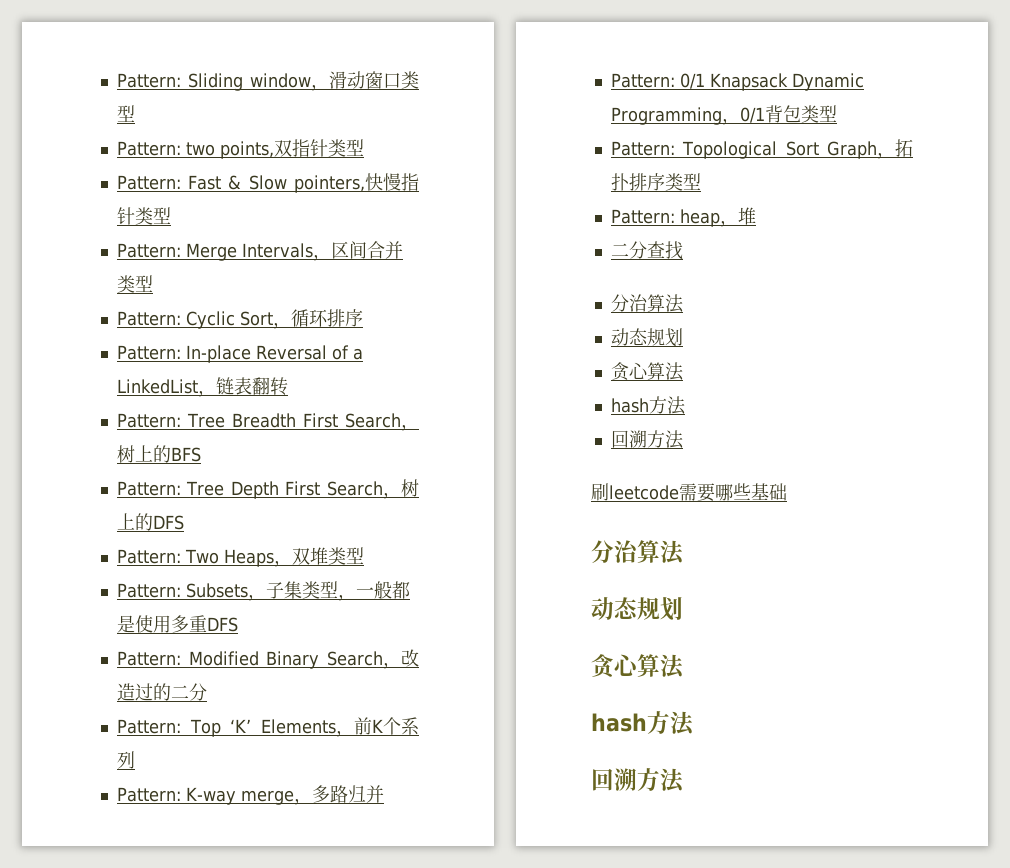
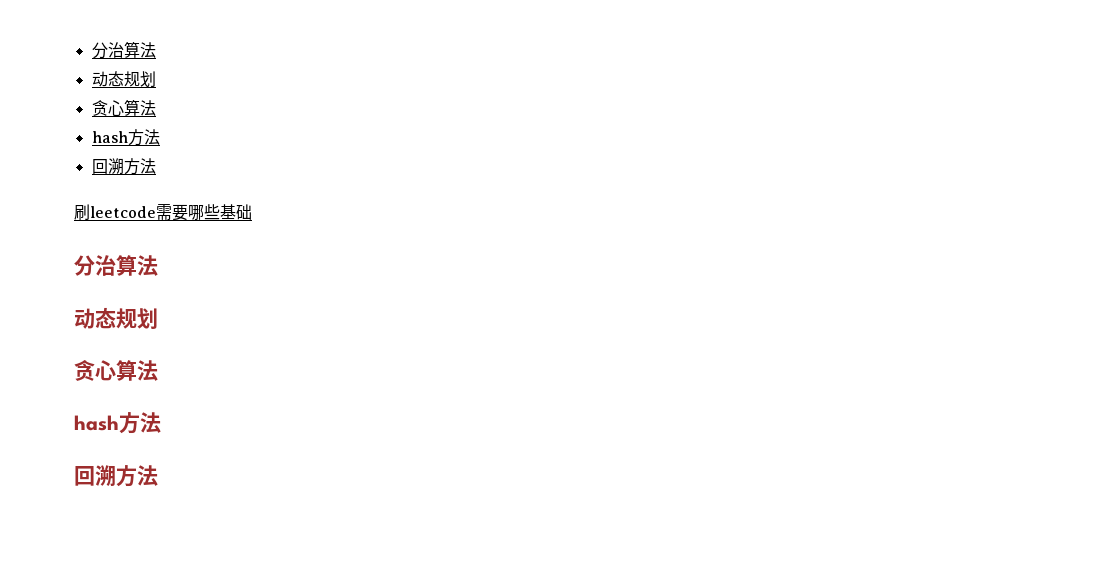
- Pattern: Sliding window，滑动窗口类型
- Pattern: two points,双指针类型
- Pattern: Fast & Slow pointers,快慢指针类型
- Pattern: Merge Intervals，区间合并类型
- Pattern: Cyclic Sort，循环排序
- Pattern: In-place Reversal of a LinkedList，链表翻转
- Pattern: Tree Breadth First Search，树上的BFS
- Pattern: Tree Depth First Search，树上的DFS
- Pattern: Two Heaps，双堆类型
- Pattern: Subsets，子集类型，一般都是使用多重DFS
- Pattern: Modified Binary Search，改造过的二分
- Pattern: Top ‘K’ Elements，前K个系列
- Pattern: K-way merge，多路归并
- Pattern: 0/1 Knapsack Dynamic Programming，0/1背包类型
- Pattern: Topological Sort Graph，拓扑排序类型
- Pattern: heap，堆
- 二分查找

